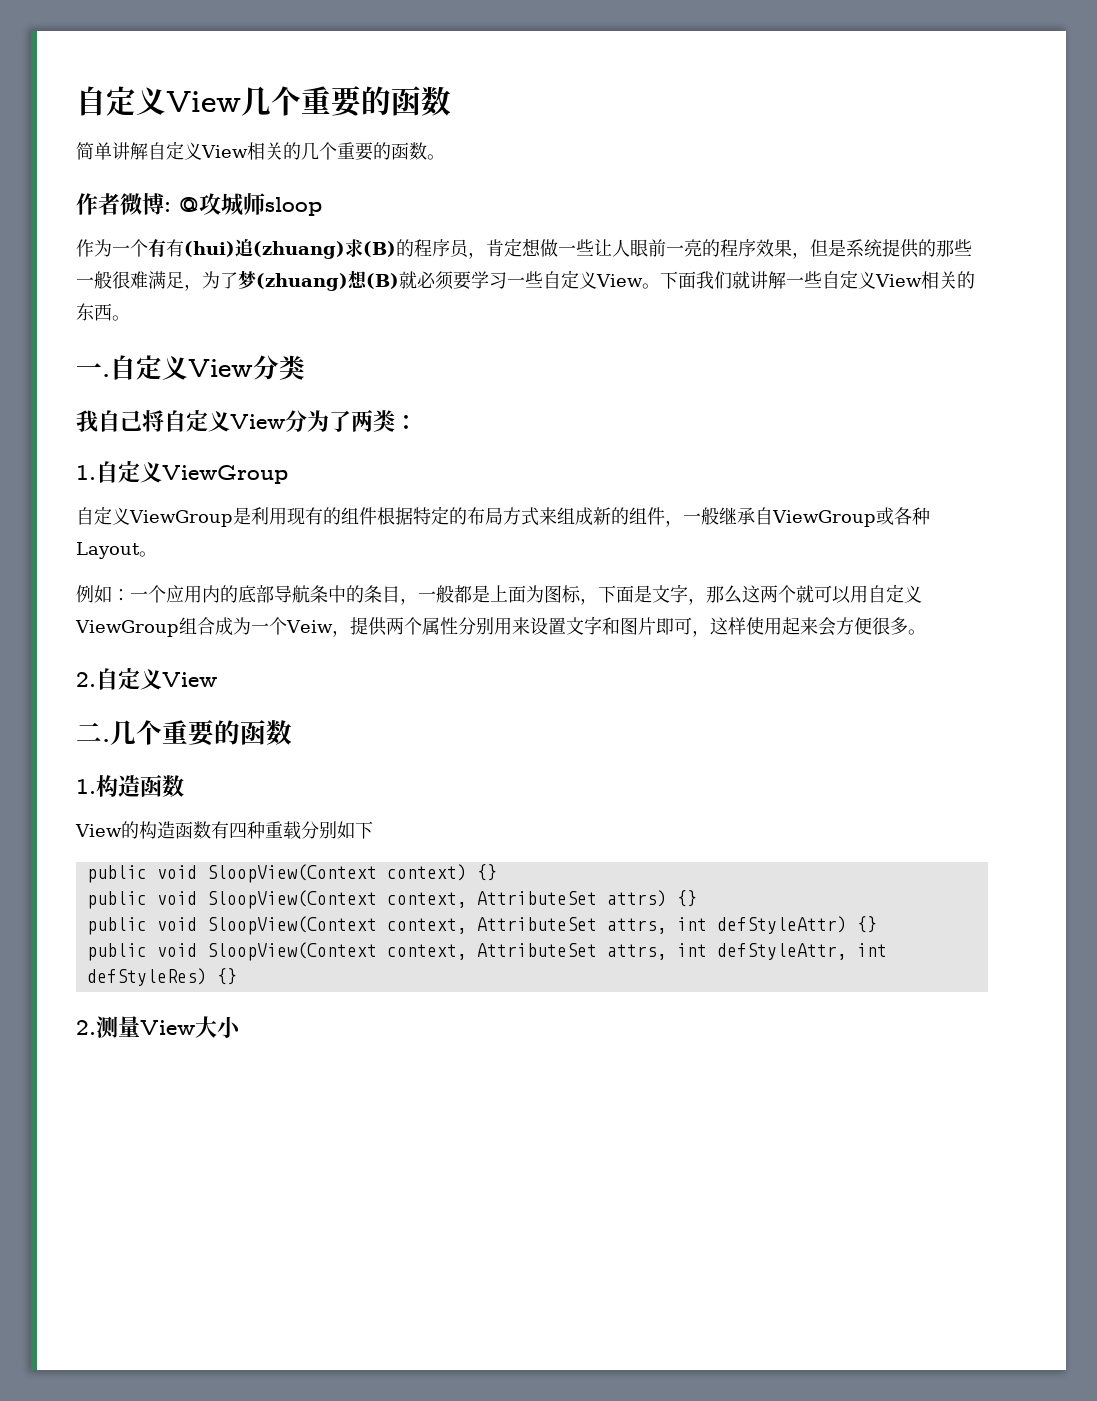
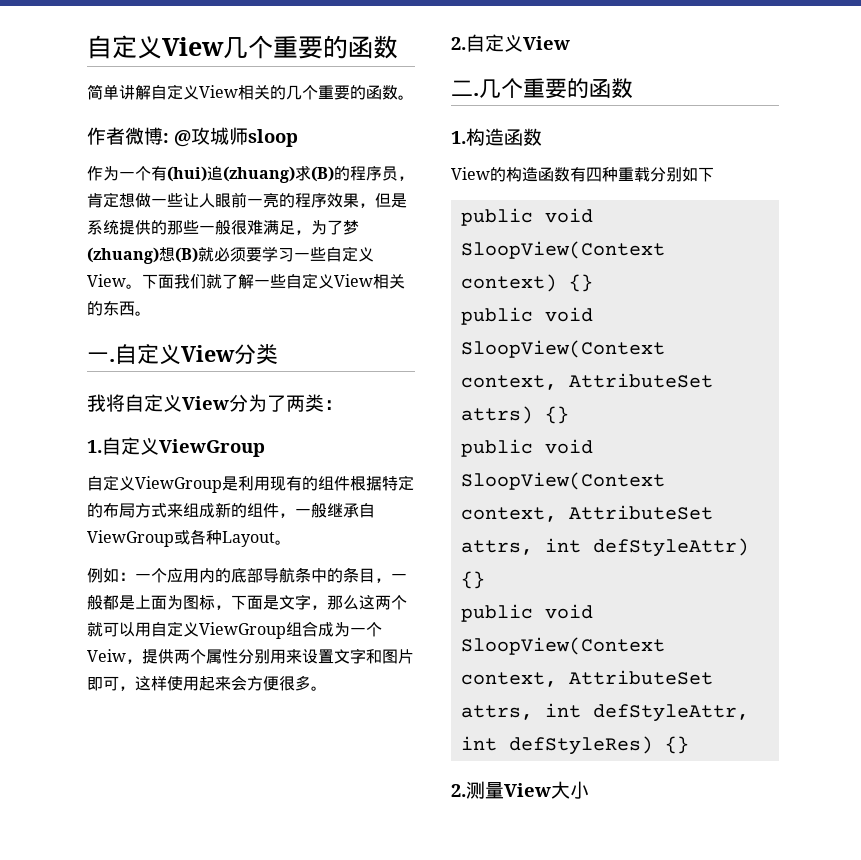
- 作为一个有有(hui)追(zhuang)求(B)的程序员，肯定想做一些让人眼前一亮的程序效果，但是系统提供的那些一般很难满足，为了梦(zhuang)想(B)就必须要学习一些自定义View。
+ 作为一个有(hui)追(zhuang)求(B)的程序员，肯定想做一些让人眼前一亮的程序效果，但是系统提供的那些一般很难满足，为了梦(zhuang)想(B)就必须要学习一些自定义View。
- 下面我们就讲解一些自定义View相关的东西。
+ 下面我们就了解一些自定义View相关的东西。
- 我自己将自定义View分为了两类：
+ 我将自定义View分为了两类：

